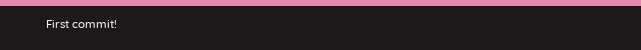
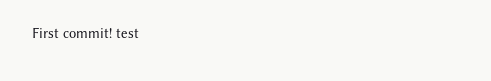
- First commit!
+ First commit! test

